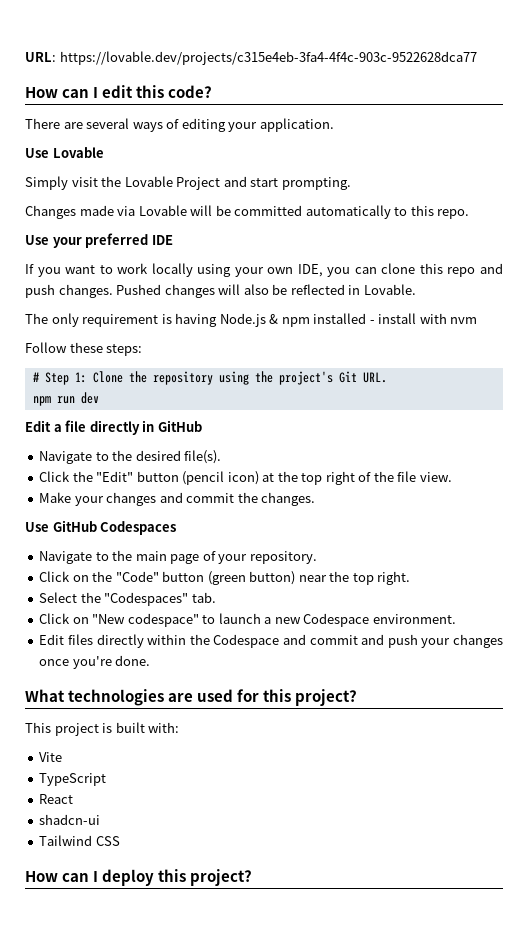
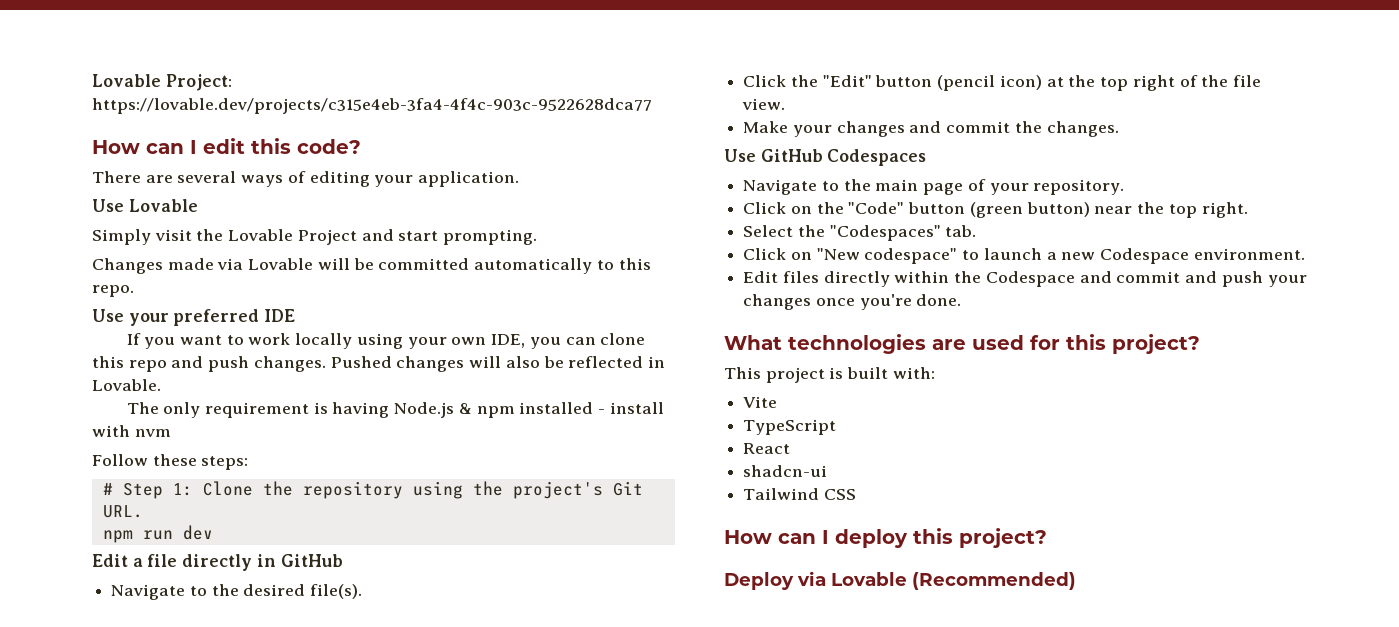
- URL: https://lovable.dev/projects/c315e4eb-3fa4-4f4c-903c-9522628dca77
+ Lovable Project: https://lovable.dev/projects/c315e4eb-3fa4-4f4c-903c-9522628dca77
+ Deploy via Lovable (Recommended)

